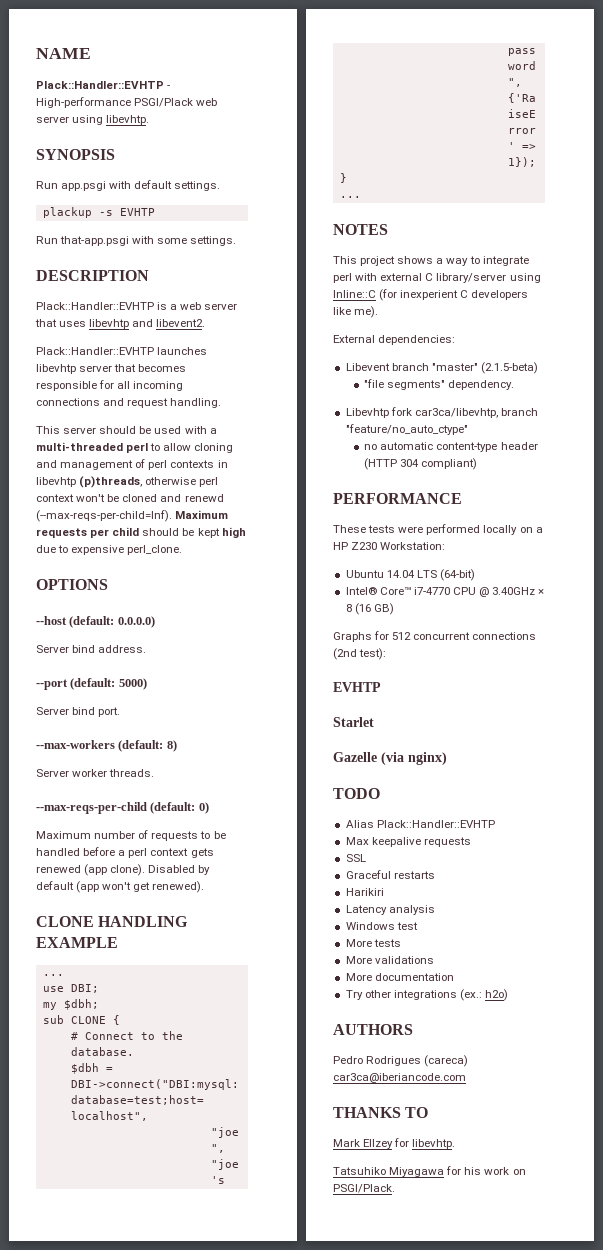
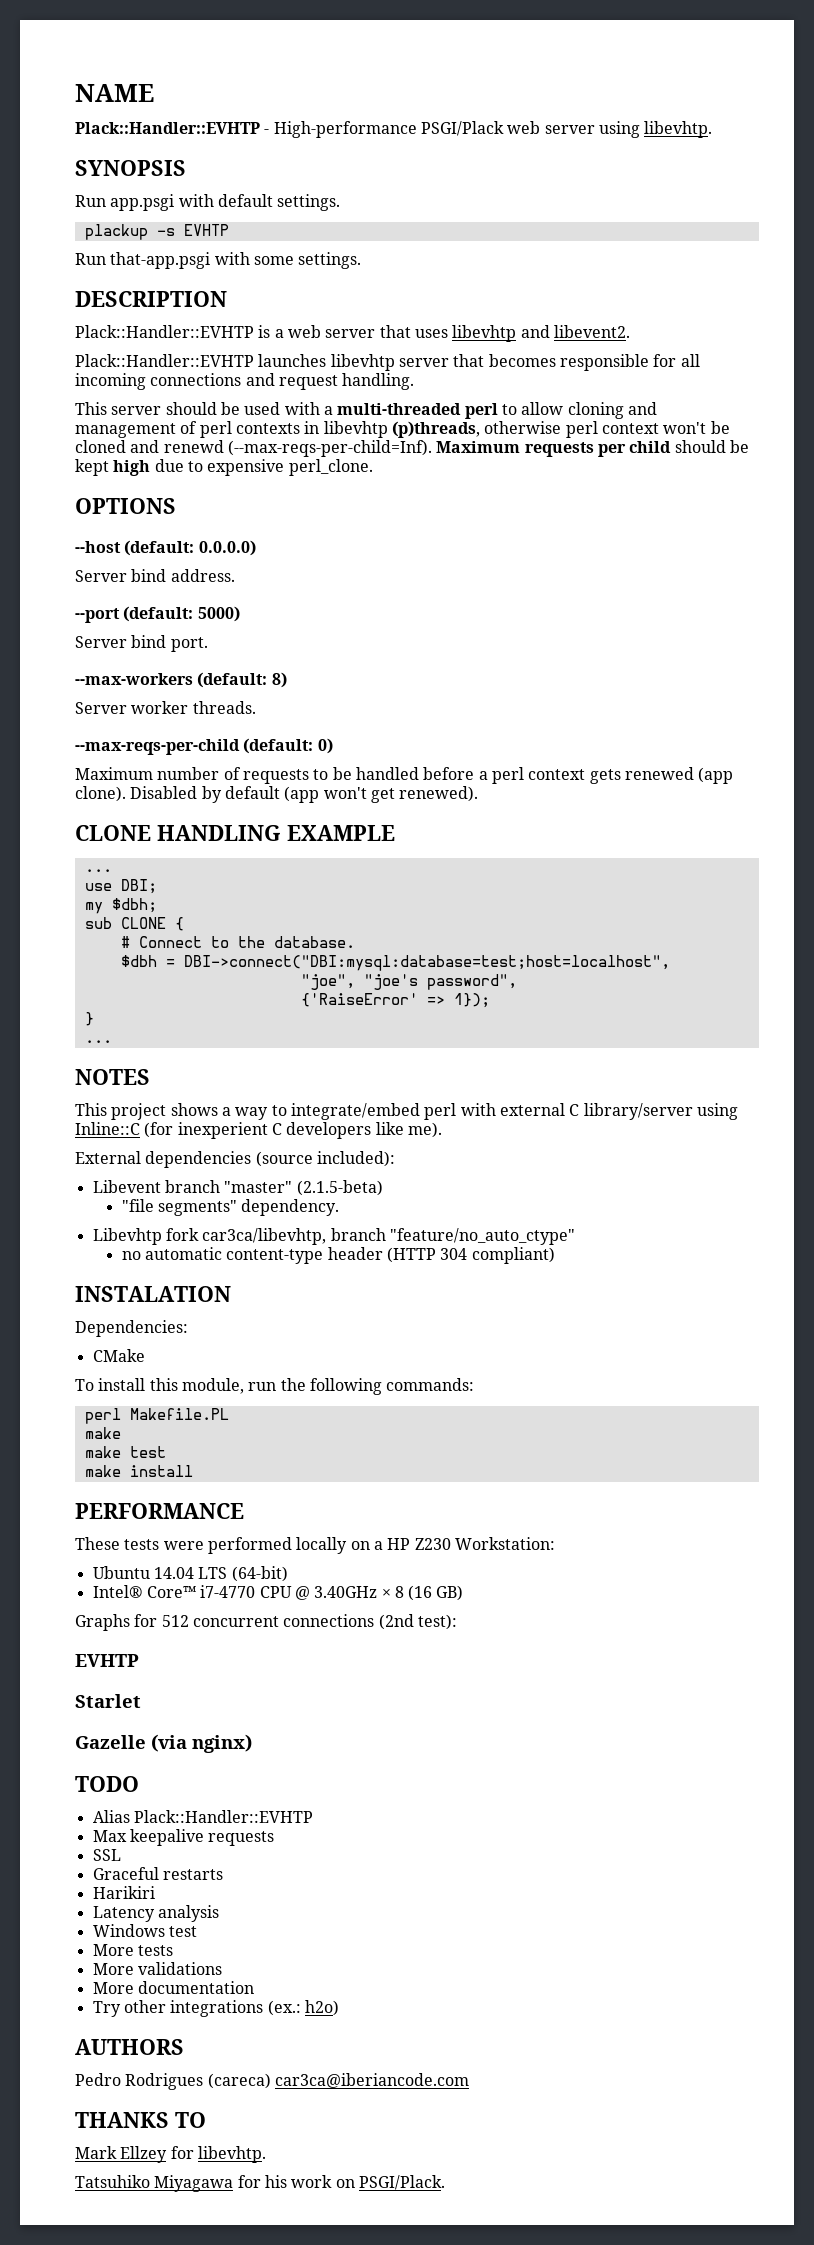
- This project shows a way to integrate perl with external C library/server using Inline::C (for inexperient C developers like me).
+ This project shows a way to integrate/embed perl with external C library/server using Inline::C (for inexperient C developers like me).
- External dependencies:
+ External dependencies (source included):
+ INSTALATION
+ Dependencies:
+ CMake
+ To install this module, run the following commands:
+ perl Makefile.PL
+ make
+ make test
+ make install

